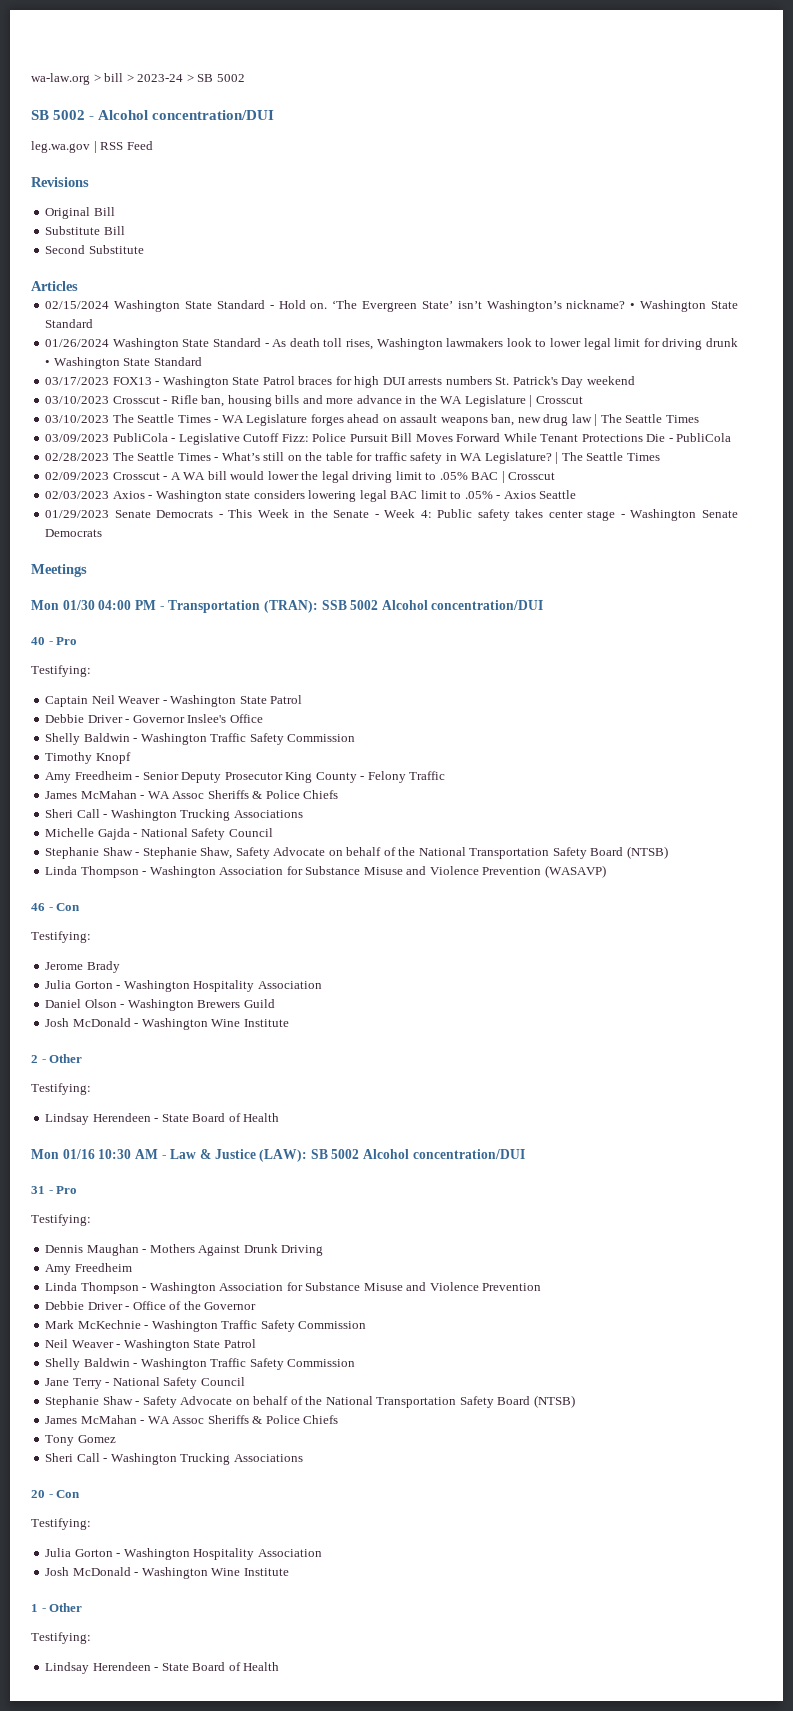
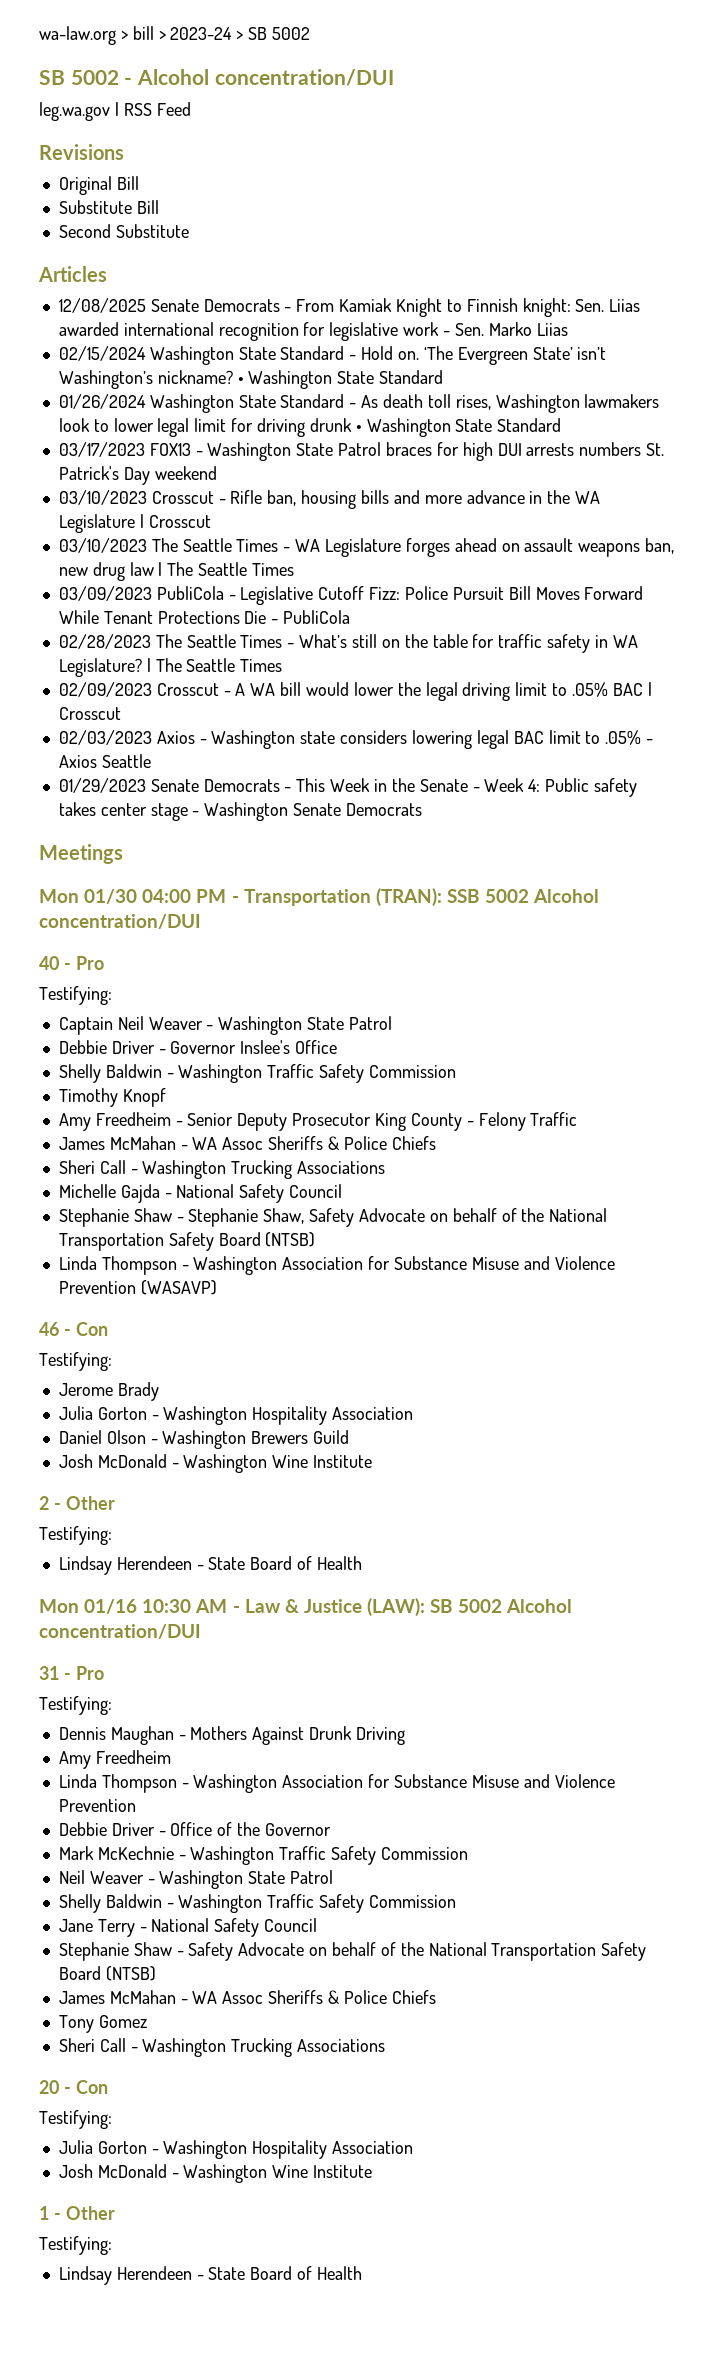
+ 12/08/2025 Senate Democrats - From Kamiak Knight to Finnish knight: Sen. Liias awarded international recognition for legislative work - Sen. Marko Liias

